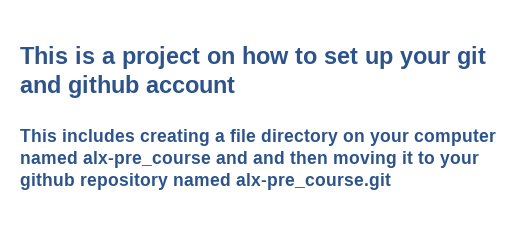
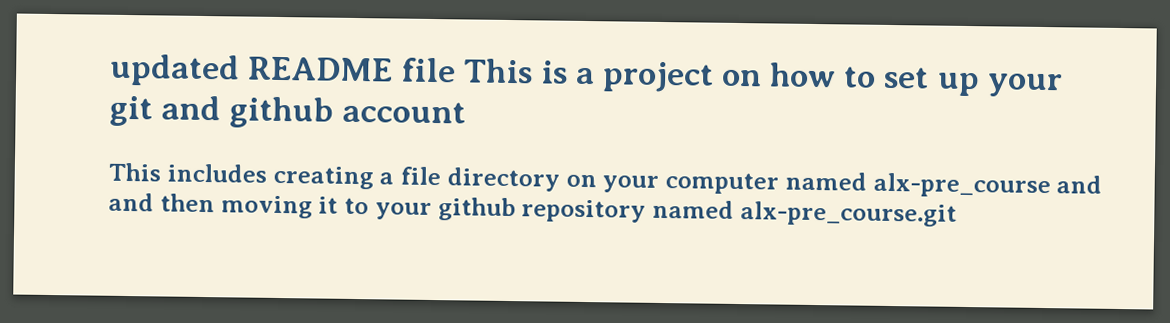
- This is a project on how to set up your git and github account
+ updated README file This is a project on how to set up your git and github account

